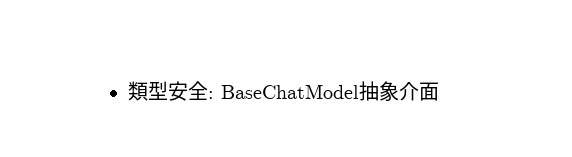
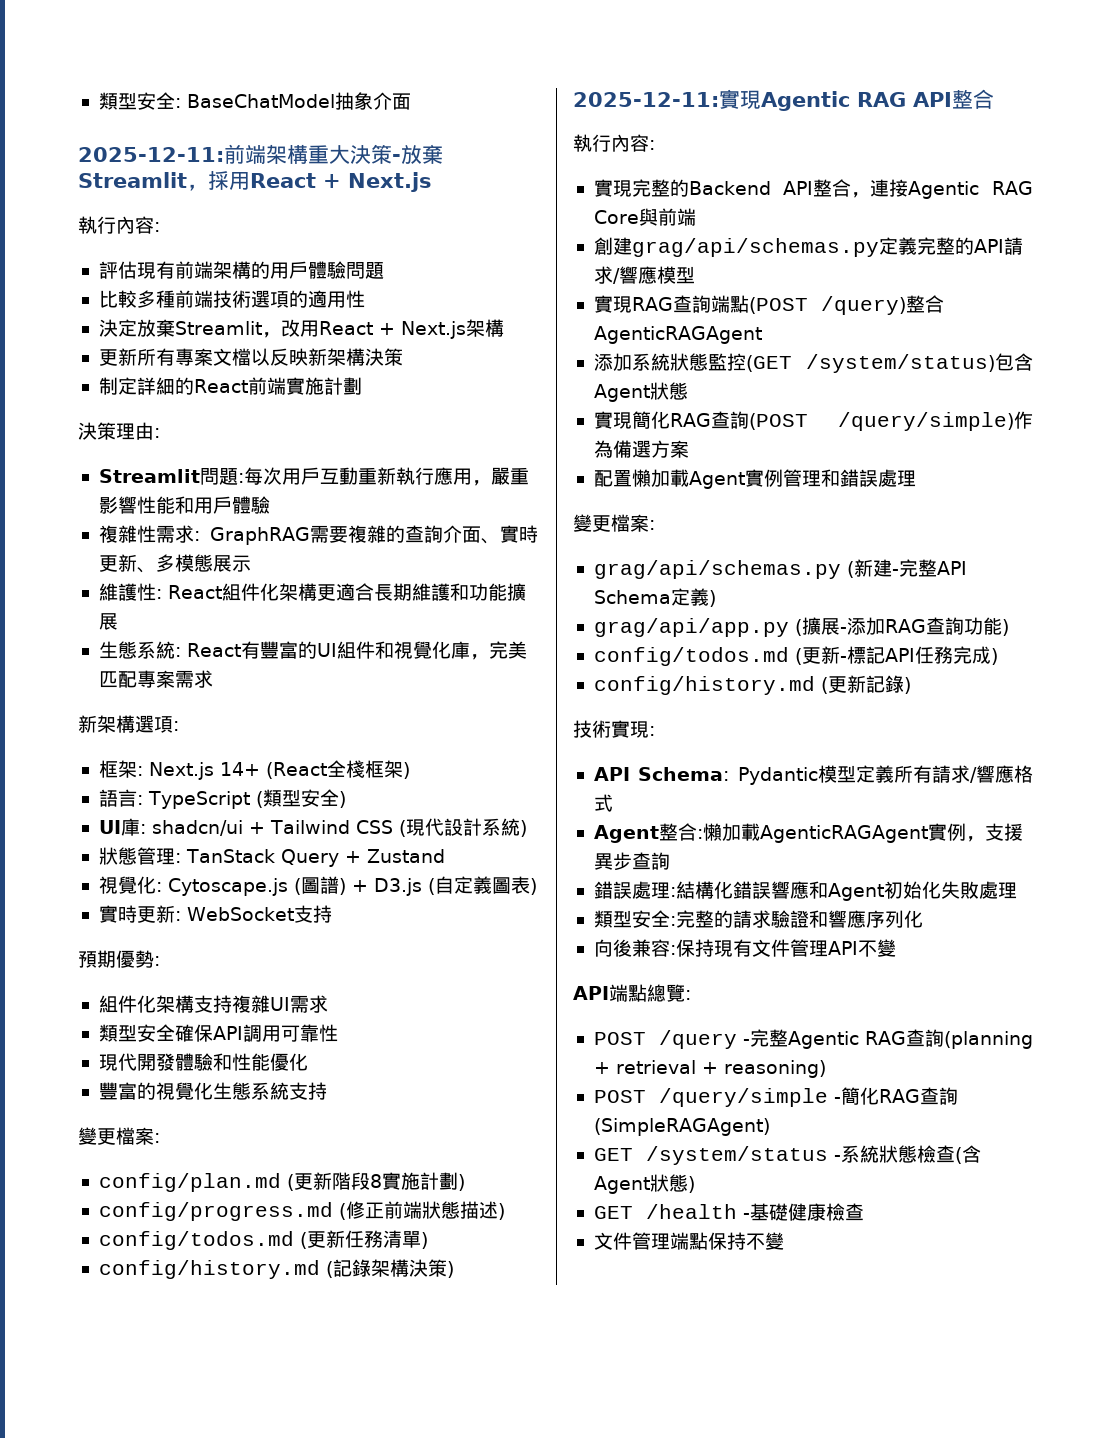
+ 2025-12-11:前端架構重大決策-放棄Streamlit，採用React + Next.js
+ 執行內容:
+ 評估現有前端架構的用戶體驗問題
+ 比較多種前端技術選項的適用性
+ 決定放棄Streamlit，改用React + Next.js架構
+ 更新所有專案文檔以反映新架構決策
+ 制定詳細的React前端實施計劃
+ 決策理由:
+ Streamlit問題:每次用戶互動重新執行應用，嚴重影響性能和用戶體驗
+ 複雜性需求: GraphRAG需要複雜的查詢介面、實時更新、多模態展示
+ 維護性: React組件化架構更適合長期維護和功能擴展
+ 生態系統: React有豐富的UI組件和視覺化庫，完美匹配專案需求
+ 新架構選項:
+ 框架: Next.js 14+ (React全棧框架)
+ 語言: TypeScript (類型安全)
+ UI庫: shadcn/ui + Tailwind CSS (現代設計系統)
+ 狀態管理: TanStack Query + Zustand
+ 視覺化: Cytoscape.js (圖譜) + D3.js (自定義圖表)
+ 實時更新: WebSocket支持
+ 預期優勢:
+ 組件化架構支持複雜UI需求
+ 類型安全確保API調用可靠性
+ 現代開發體驗和性能優化
+ 豐富的視覺化生態系統支持
+ 變更檔案:
+ config/plan.md (更新階段8實施計劃)
+ config/progress.md (修正前端狀態描述)
+ config/todos.md (更新任務清單)
+ config/history.md (記錄架構決策)
+ 2025-12-11:實現Agentic RAG API整合
+ 執行內容:
+ 實現完整的Backend API整合，連接Agentic RAG Core與前端
+ 創建grag/api/schemas.py定義完整的API請求/響應模型
+ 實現RAG查詢端點(POST /query)整合AgenticRAGAgent
+ 添加系統狀態監控(GET /system/status)包含Agent狀態
+ 實現簡化RAG查詢(POST /query/simple)作為備選方案
+ 配置懶加載Agent實例管理和錯誤處理
+ 變更檔案:
+ grag/api/schemas.py (新建-完整API Schema定義)
+ grag/api/app.py (擴展-添加RAG查詢功能)
+ config/todos.md (更新-標記API任務完成)
+ config/history.md (更新記錄)
+ 技術實現:
+ API Schema: Pydantic模型定義所有請求/響應格式
+ Agent整合:懶加載AgenticRAGAgent實例，支援異步查詢
+ 錯誤處理:結構化錯誤響應和Agent初始化失敗處理
+ 類型安全:完整的請求驗證和響應序列化
+ 向後兼容:保持現有文件管理API不變
+ API端點總覽:
+ POST /query -完整Agentic RAG查詢(planning + retrieval + reasoning)
+ POST /query/simple -簡化RAG查詢(SimpleRAGAgent)
+ GET /system/status -系統狀態檢查(含Agent狀態)
+ GET /health -基礎健康檢查
+ 文件管理端點保持不變

